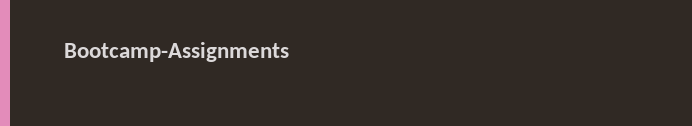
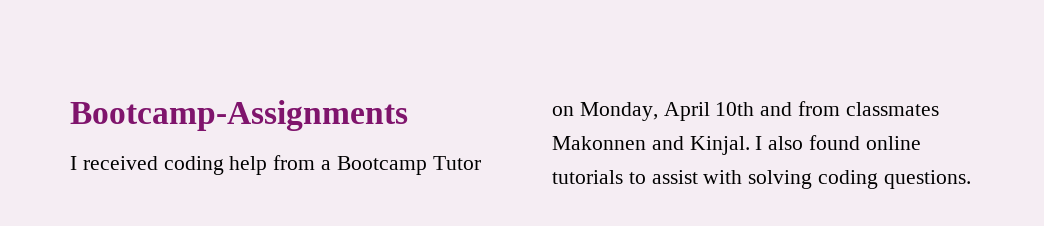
+ I received coding help from a Bootcamp Tutor on Monday, April 10th and from classmates Makonnen and Kinjal. I also found online tutorials to assist with solving coding questions.

